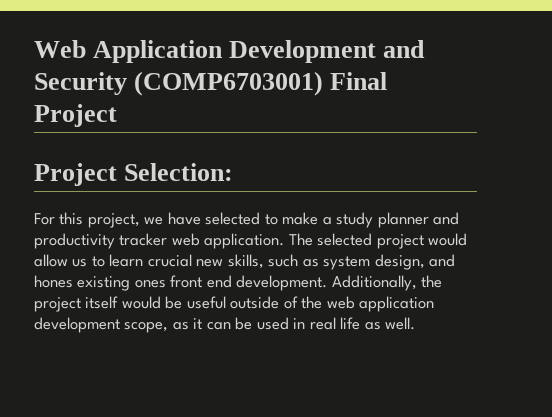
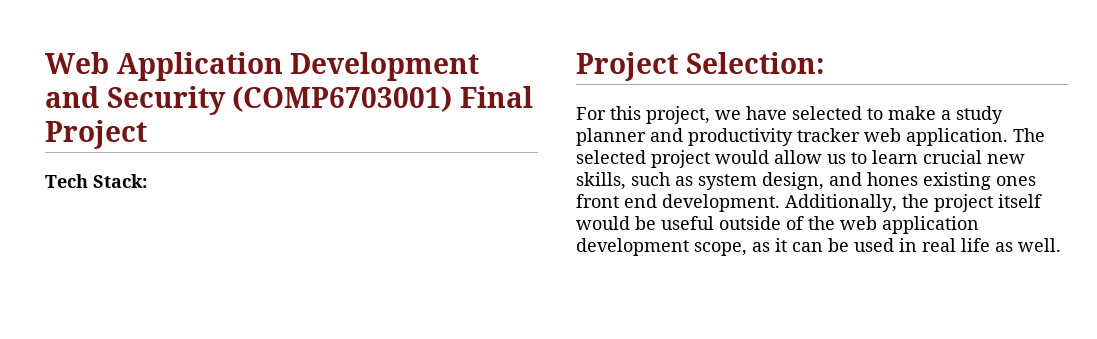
+ Tech Stack:

